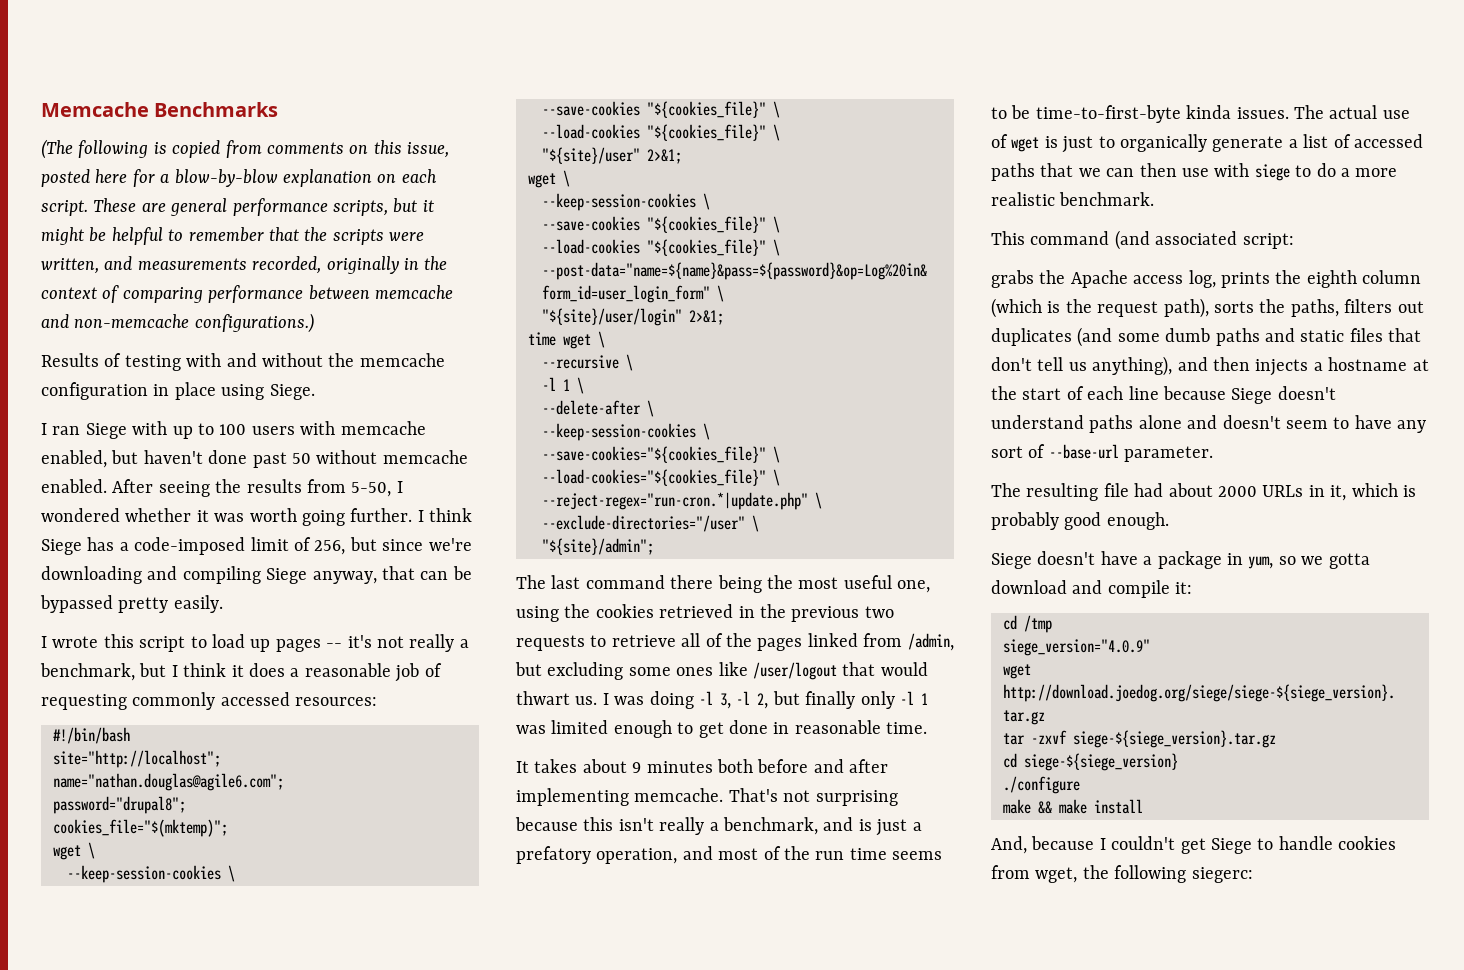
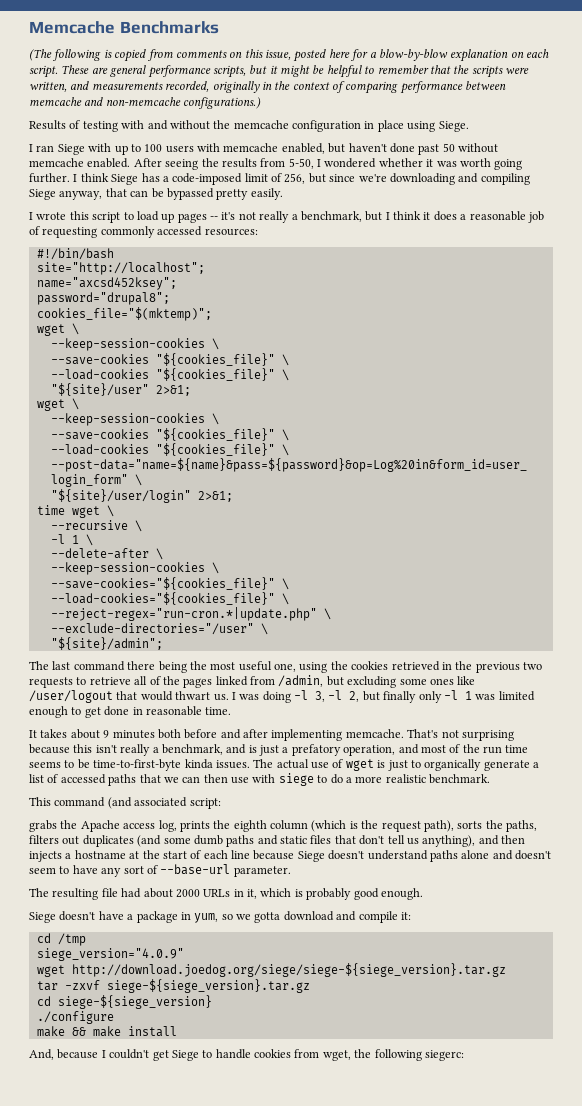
- name="nathan.douglas@agile6.com";
+ name="axcsd452ksey";

